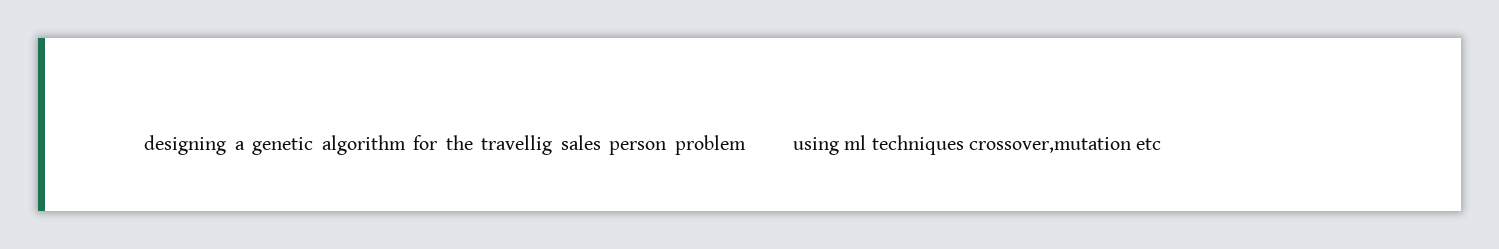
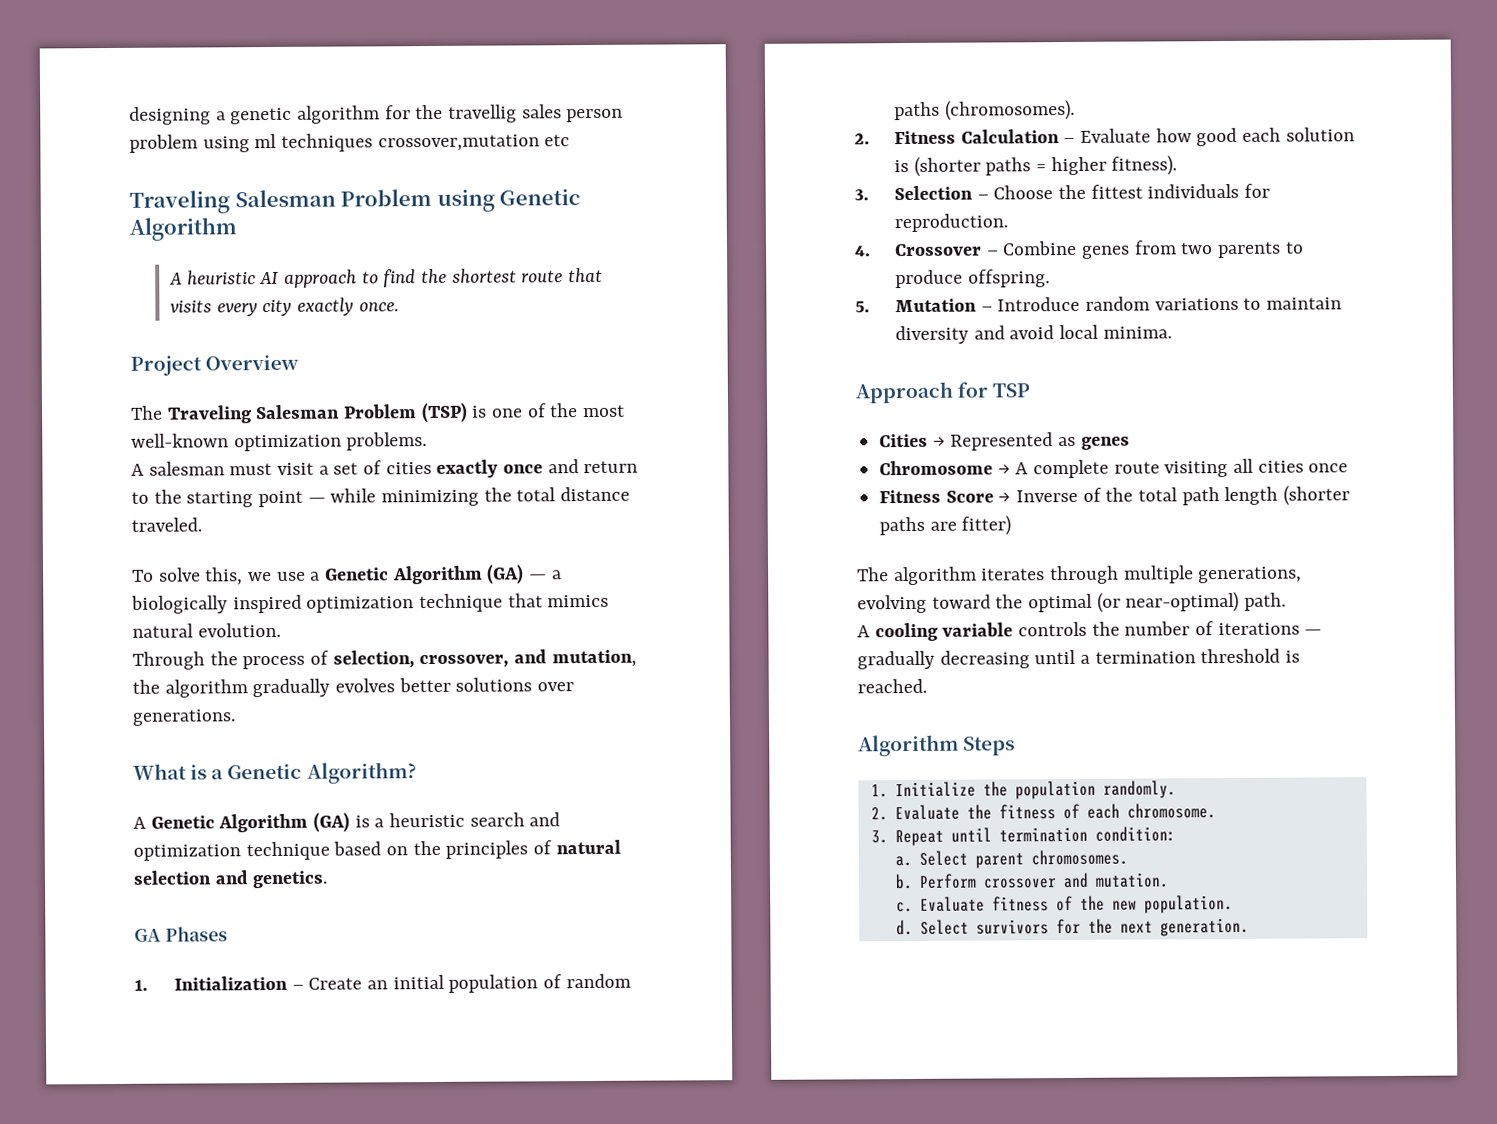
+ Traveling Salesman Problem using Genetic Algorithm
+ A heuristic AI approach to find the shortest route that visits every city exactly once.
+ Project Overview
+ The Traveling Salesman Problem (TSP) is one of the most well-known optimization problems.
+ A salesman must visit a set of cities exactly once and return to the starting point — while minimizing the total distance traveled.
+ To solve this, we use a Genetic Algorithm (GA) — a biologically inspired optimization technique that mimics natural evolution.
+ Through the process of selection, crossover, and mutation, the algorithm gradually evolves better solutions over generations.
+ What is a Genetic Algorithm?
+ A Genetic Algorithm (GA) is a heuristic search and optimization technique based on the principles of natural selection and genetics.
+ GA Phases
+ 1. Initialization – Create an initial population of random paths (chromosomes).
+ 2. Fitness Calculation – Evaluate how good each solution is (shorter paths = higher fitness).
+ 3. Selection – Choose the fittest individuals for reproduction.
+ 4. Crossover – Combine genes from two parents to produce offspring.
+ 5. Mutation – Introduce random variations to maintain diversity and avoid local minima.
+ Approach for TSP
+ Cities → Represented as genes
+ Chromosome → A complete route visiting all cities once
+ Fitness Score → Inverse of the total path length (shorter paths are fitter)
+ The algorithm iterates through multiple generations, evolving toward the optimal (or near-optimal) path.
+ A cooling variable controls the number of iterations — gradually decreasing until a termination threshold is reached.
+ Algorithm Steps
+ 1. Initialize the population randomly.
+ 2. Evaluate the fitness of each chromosome.
+ 3. Repeat until termination condition:
+ a. Select parent chromosomes.
+ b. Perform crossover and mutation.
+ c. Evaluate fitness of the new population.
+ d. Select survivors for the next generation.

